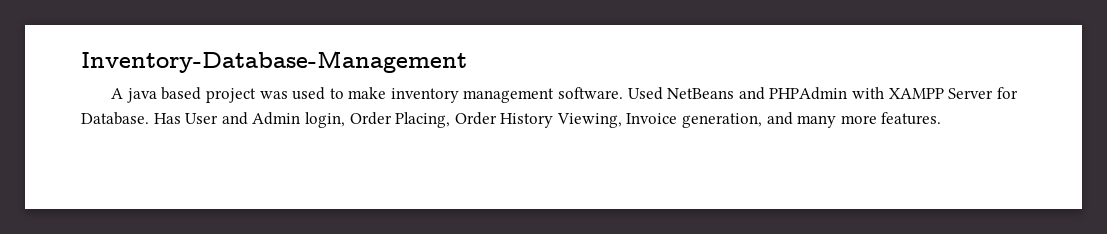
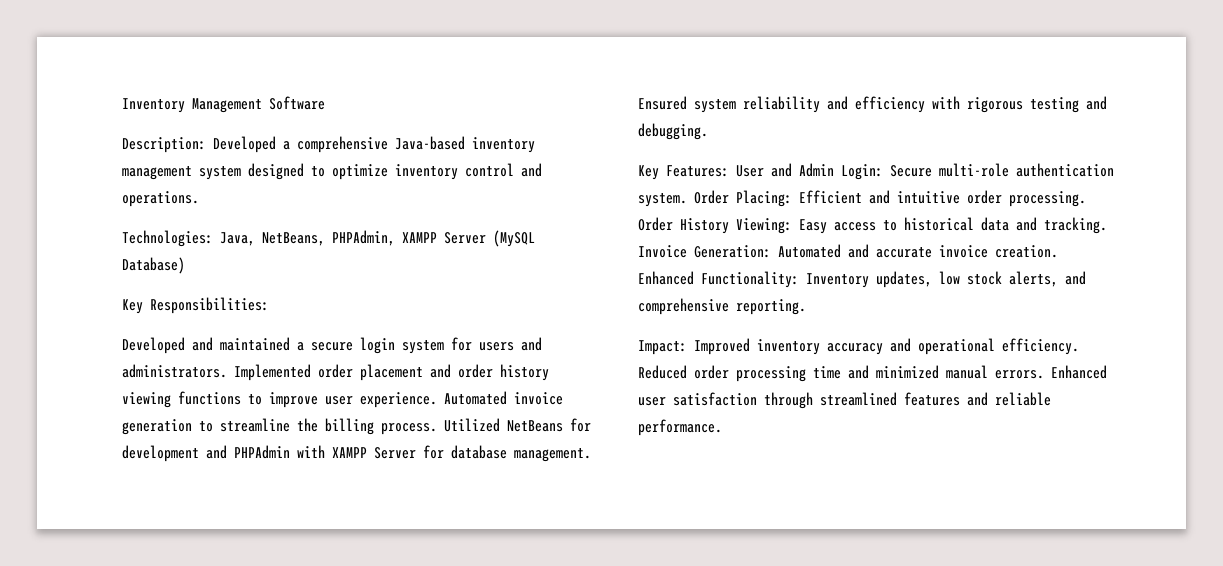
- Inventory-Database-Management
- A java based project was used to make inventory management software. Used NetBeans and PHPAdmin with XAMPP Server for Database. Has User and Admin login, Order Placing, Order History Viewing, Invoice generation, and many more features.
+ Inventory Management Software
+ Description: Developed a comprehensive Java-based inventory management system designed to optimize inventory control and operations.
+ Technologies: Java, NetBeans, PHPAdmin, XAMPP Server (MySQL Database)
+ Key Responsibilities:
+ Developed and maintained a secure login system for users and administrators. Implemented order placement and order history viewing functions to improve user experience. Automated invoice generation to streamline the billing process. Utilized NetBeans for development and PHPAdmin with XAMPP Server for database management. Ensured system reliability and efficiency with rigorous testing and debugging.
+ Key Features: User and Admin Login: Secure multi-role authentication system. Order Placing: Efficient and intuitive order processing. Order History Viewing: Easy access to historical data and tracking. Invoice Generation: Automated and accurate invoice creation. Enhanced Functionality: Inventory updates, low stock alerts, and comprehensive reporting.
+ Impact: Improved inventory accuracy and operational efficiency. Reduced order processing time and minimized manual errors. Enhanced user satisfaction through streamlined features and reliable performance.

